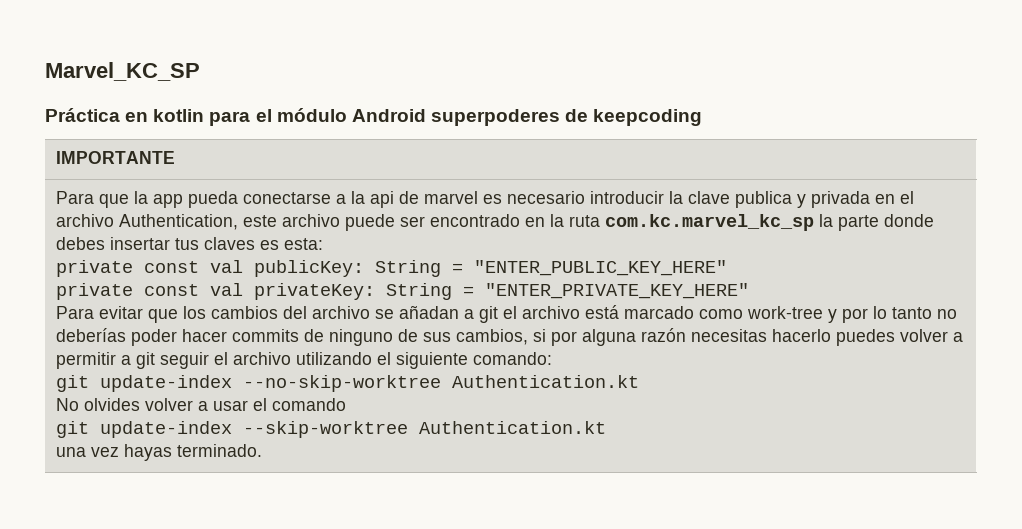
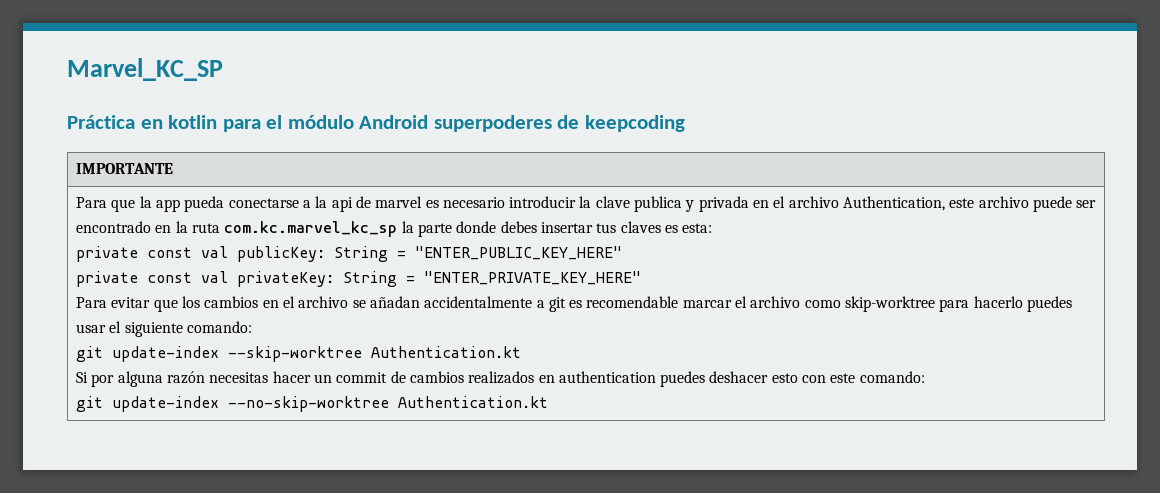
- Para evitar que los cambios del archivo se añadan a git el archivo está marcado como work-tree y por lo tanto no deberías poder hacer commits de ninguno de sus cambios, si por alguna razón necesitas hacerlo puedes volver a permitir a git seguir el archivo utilizando el siguiente comando:
+ Para evitar que los cambios en el archivo se añadan accidentalmente a git es recomendable marcar el archivo como skip-worktree para hacerlo puedes usar el siguiente comando:
+ git update-index --skip-worktree Authentication.kt
+ Si por alguna razón necesitas hacer un commit de cambios realizados en authentication puedes deshacer esto con este comando:
  git update-index --no-skip-worktree Authentication.kt
- No olvides volver a usar el comando
- git update-index --skip-worktree Authentication.kt
- una vez hayas terminado.

